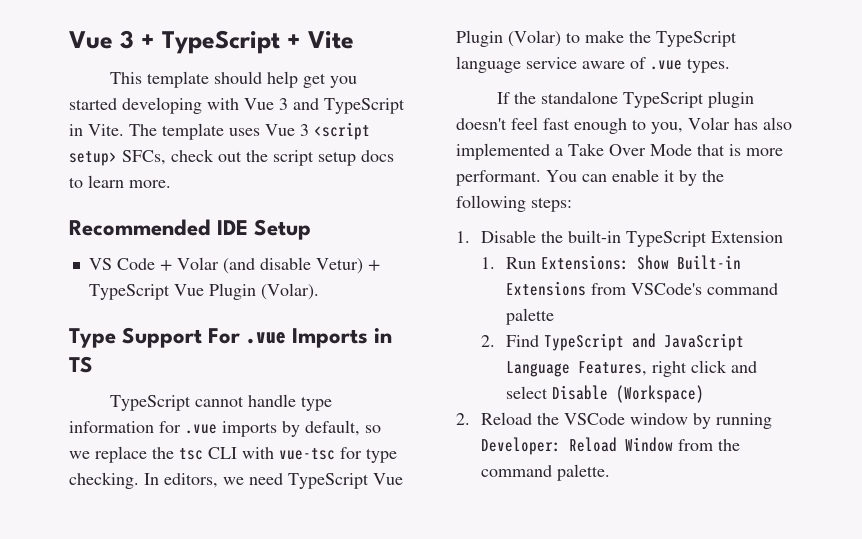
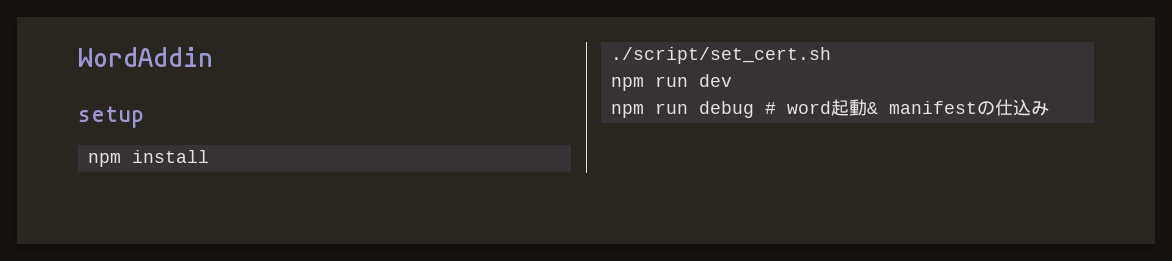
- Vue 3 + TypeScript + Vite
- This template should help get you started developing with Vue 3 and TypeScript in Vite. The template uses Vue 3 <script setup> SFCs, check out the script setup docs to learn more.
- Recommended IDE Setup
- VS Code + Volar (and disable Vetur) + TypeScript Vue Plugin (Volar).
- Type Support For .vue Imports in TS
- TypeScript cannot handle type information for .vue imports by default, so we replace the tsc CLI with vue-tsc for type checking. In editors, we need TypeScript Vue Plugin (Volar) to make the TypeScript language service aware of .vue types.
- If the standalone TypeScript plugin doesn't feel fast enough to you, Volar has also implemented a Take Over Mode that is more performant. You can enable it by the following steps:
- 1. Disable the built-in TypeScript Extension
- 1. Run Extensions: Show Built-in Extensions from VSCode's command palette
- 2. Find TypeScript and JavaScript Language Features, right click and select Disable (Workspace)
- 2. Reload the VSCode window by running Developer: Reload Window from the command palette.
+ WordAddin
+ setup
+ npm install
+ ./script/set_cert.sh
+ npm run dev
+ npm run debug # word起動& manifestの仕込み

